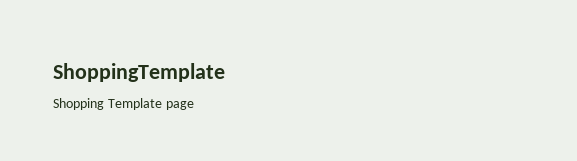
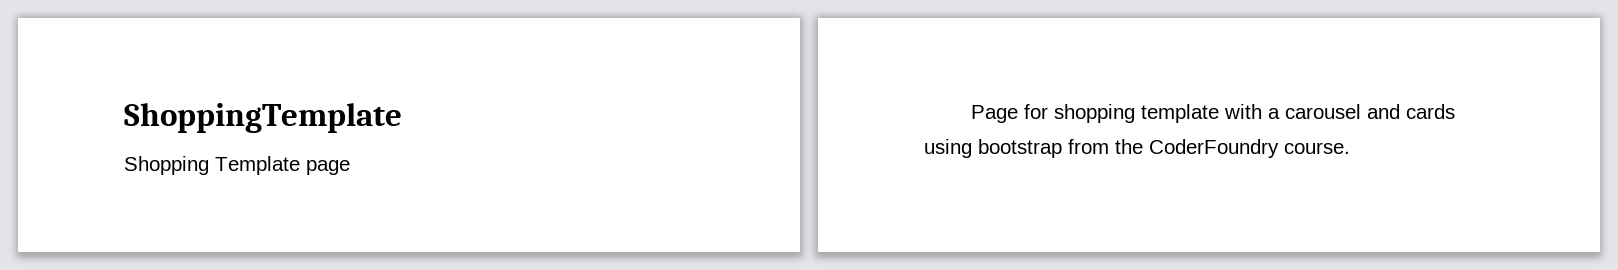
+ Page for shopping template with a carousel and cards using bootstrap from the CoderFoundry course.

